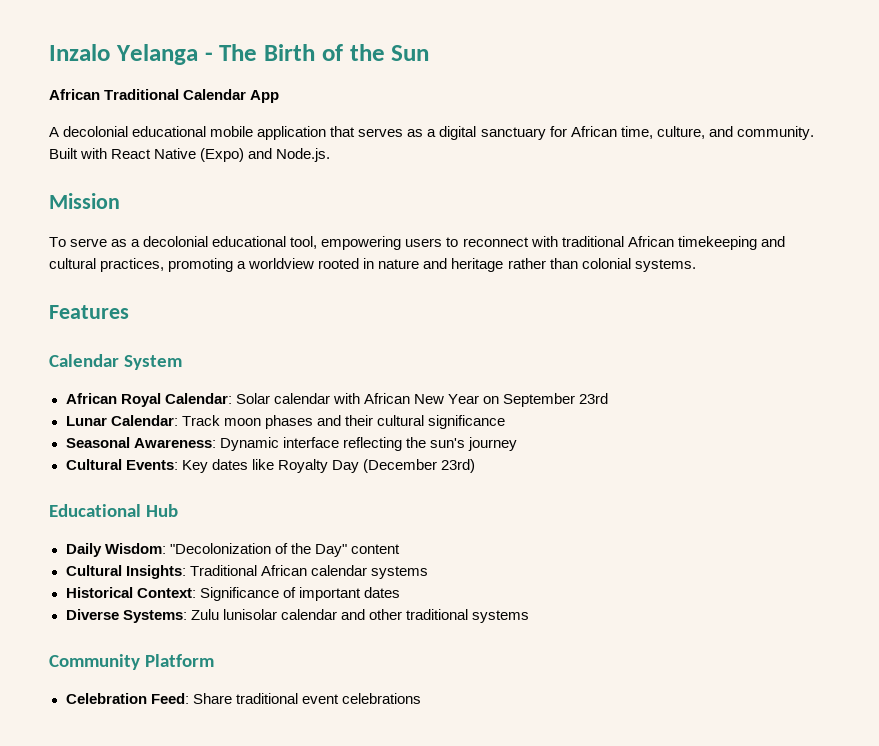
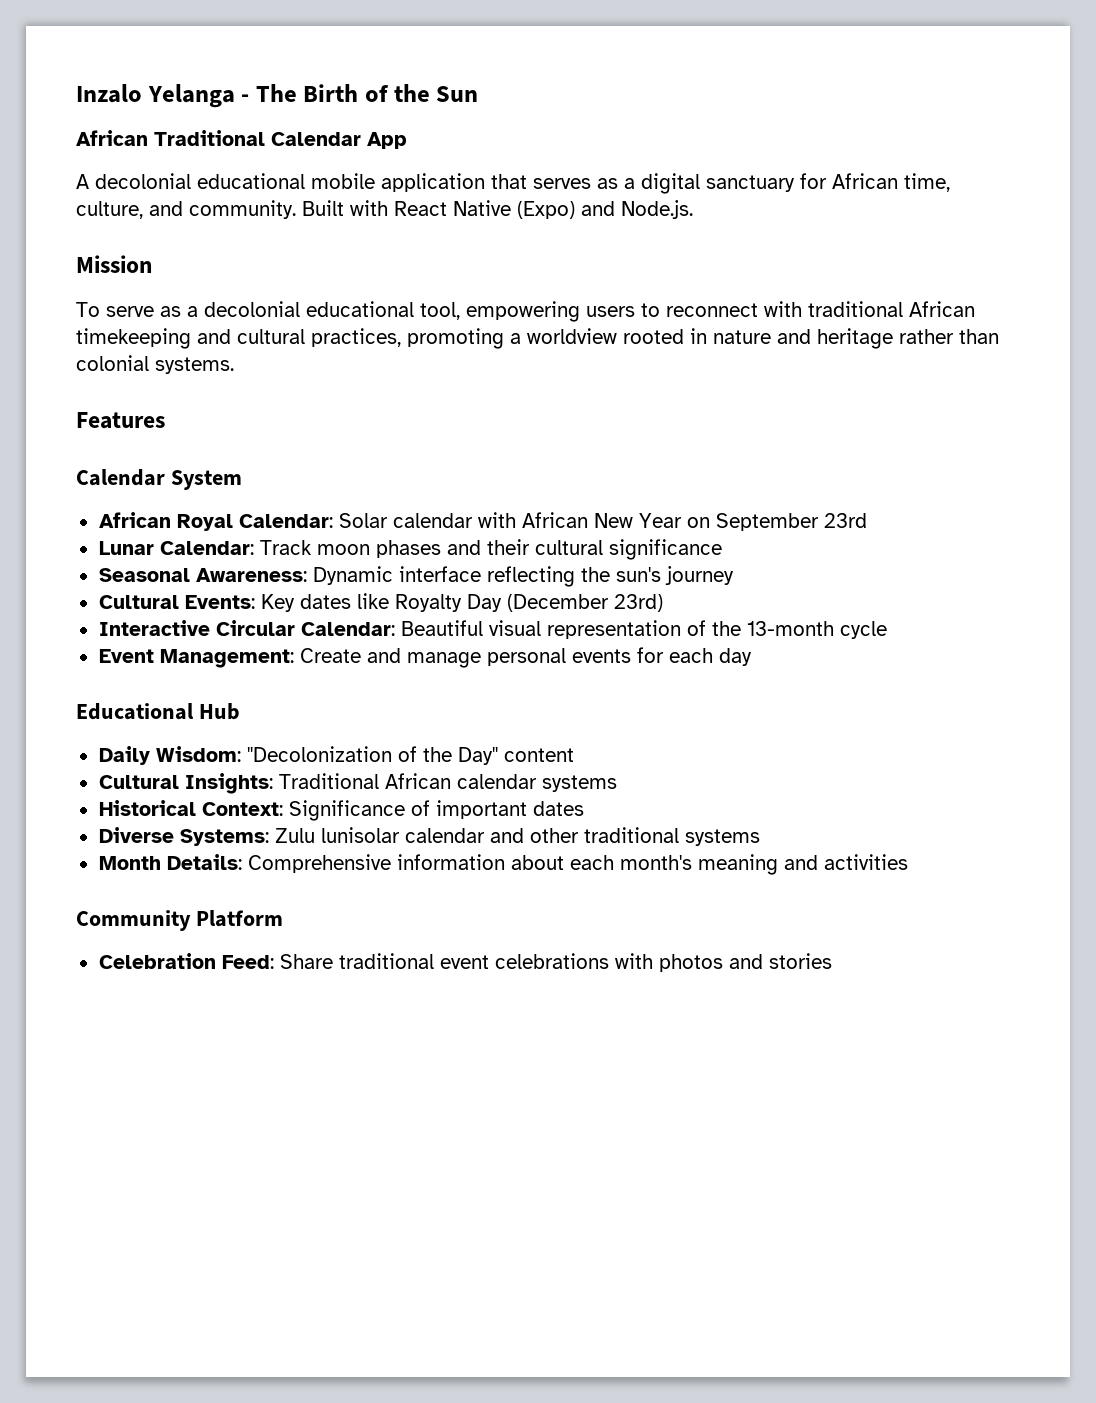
+ Interactive Circular Calendar: Beautiful visual representation of the 13-month cycle
+ Event Management: Create and manage personal events for each day
+ Month Details: Comprehensive information about each month's meaning and activities
- Celebration Feed: Share traditional event celebrations
+ Celebration Feed: Share traditional event celebrations with photos and stories

